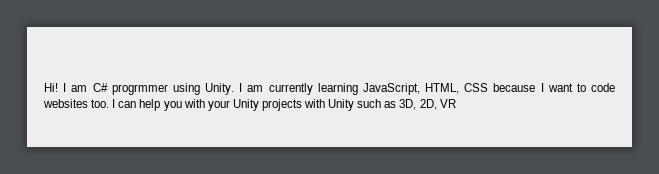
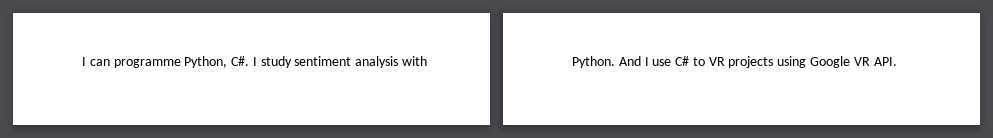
- Hi! I am C# progrmmer using Unity. I am currently learning JavaScript, HTML, CSS because I want to code websites too. I can help you with your Unity projects with Unity such as 3D, 2D, VR
+ I can programme Python, C#. I study sentiment analysis with Python. And I use C# to VR projects using Google VR API.

